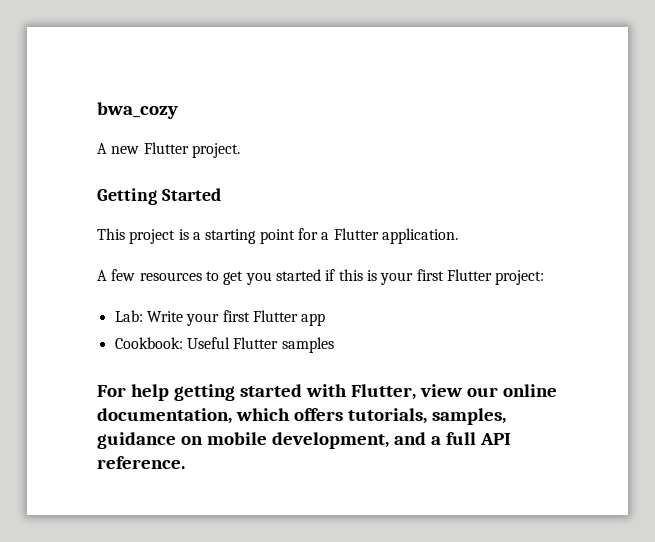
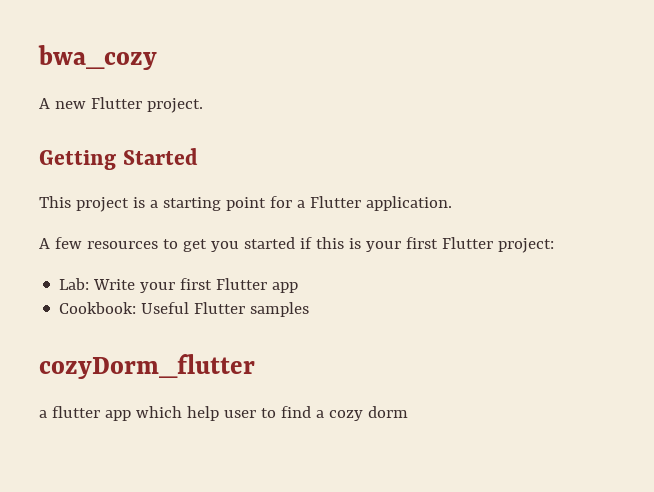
- For help getting started with Flutter, view our online documentation, which offers tutorials, samples, guidance on mobile development, and a full API reference.
+ cozyDorm_flutter
+ a flutter app which help user to find a cozy dorm

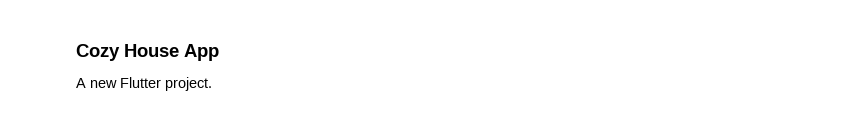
- bwa_cozy
+ Cozy House App
- Getting Started
- This project is a starting point for a Flutter application.
- A few resources to get you started if this is your first Flutter project:
- Lab: Write your first Flutter app
- Cookbook: Useful Flutter samples
- cozyDorm_flutter
- a flutter app which help user to find a cozy dorm

